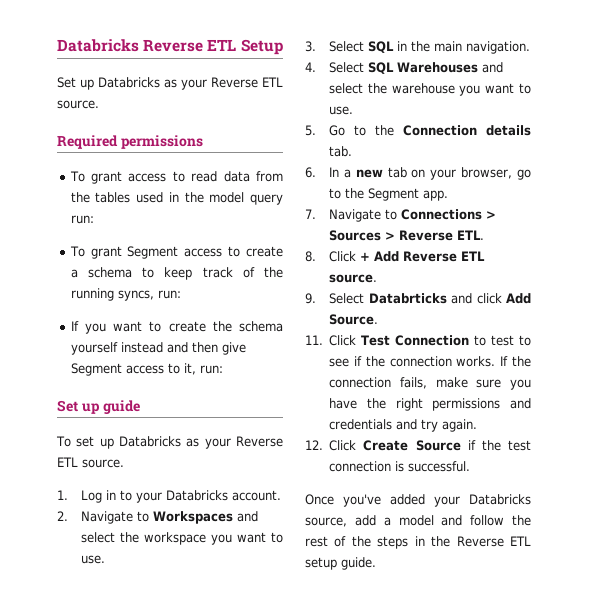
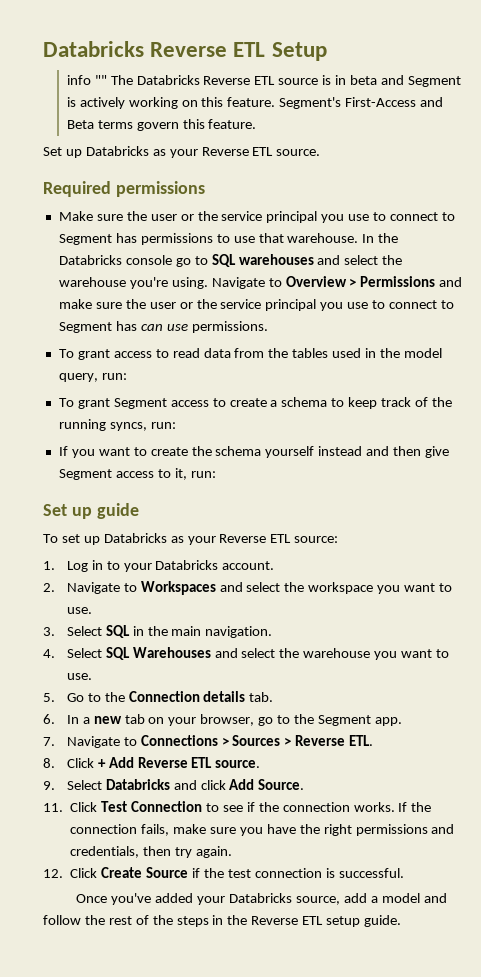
+ info "" The Databricks Reverse ETL source is in beta and Segment is actively working on this feature. Segment's First-Access and Beta terms govern this feature.
+ Make sure the user or the service principal you use to connect to Segment has permissions to use that warehouse. In the Databricks console go to SQL warehouses and select the warehouse you're using. Navigate to Overview > Permissions and make sure the user or the service principal you use to connect to Segment has can use permissions.
- To grant access to read data from the tables used in the model query run:
+ To grant access to read data from the tables used in the model query, run:
- To set up Databricks as your Reverse ETL source.
+ To set up Databricks as your Reverse ETL source:
- 9. Select Databrticks and click Add Source.
+ 9. Select Databricks and click Add Source.
- 11. Click Test Connection to test to see if the connection works.
+ 11. Click Test Connection to see if the connection works.
- If the connection fails, make sure you have the right permissions and credentials and try again.
+ If the connection fails, make sure you have the right permissions and credentials, then try again.

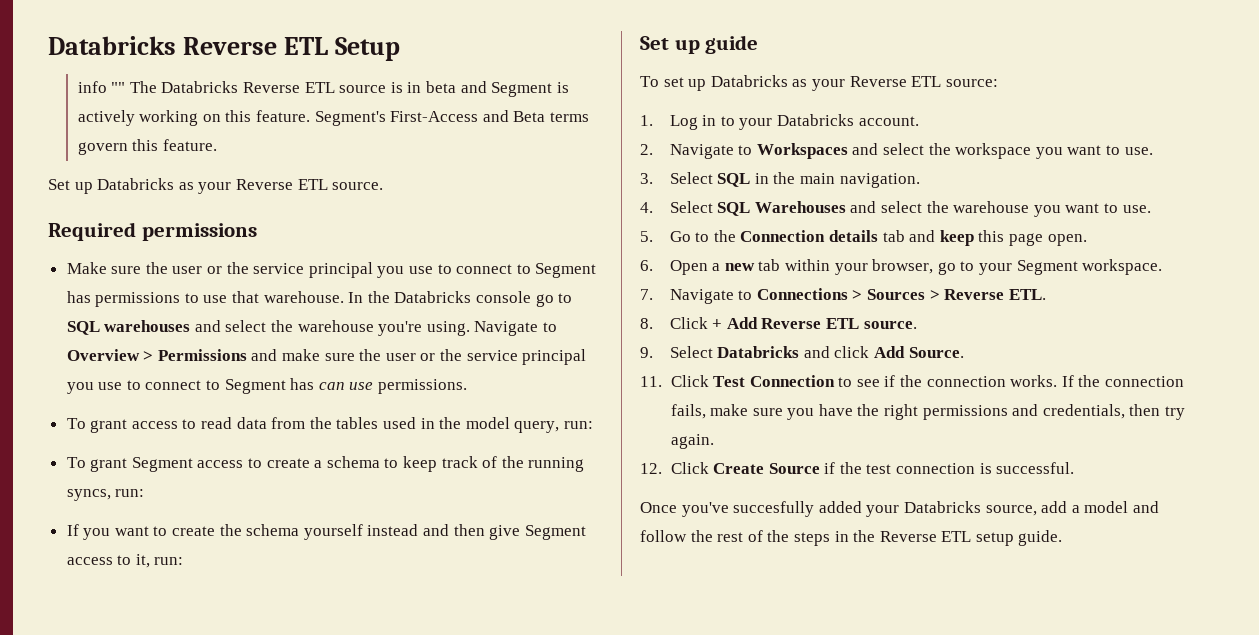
- 5. Go to the Connection details tab.
+ 5. Go to the Connection details tab and keep this page open.
- 6. In a new tab on your browser, go to the Segment app.
+ 6. Open a new tab within your browser, go to your Segment workspace.
- Once you've added your Databricks source, add a model and follow the rest of the steps in the Reverse ETL setup guide.
+ Once you've succesfully added your Databricks source, add a model and follow the rest of the steps in the Reverse ETL setup guide.

